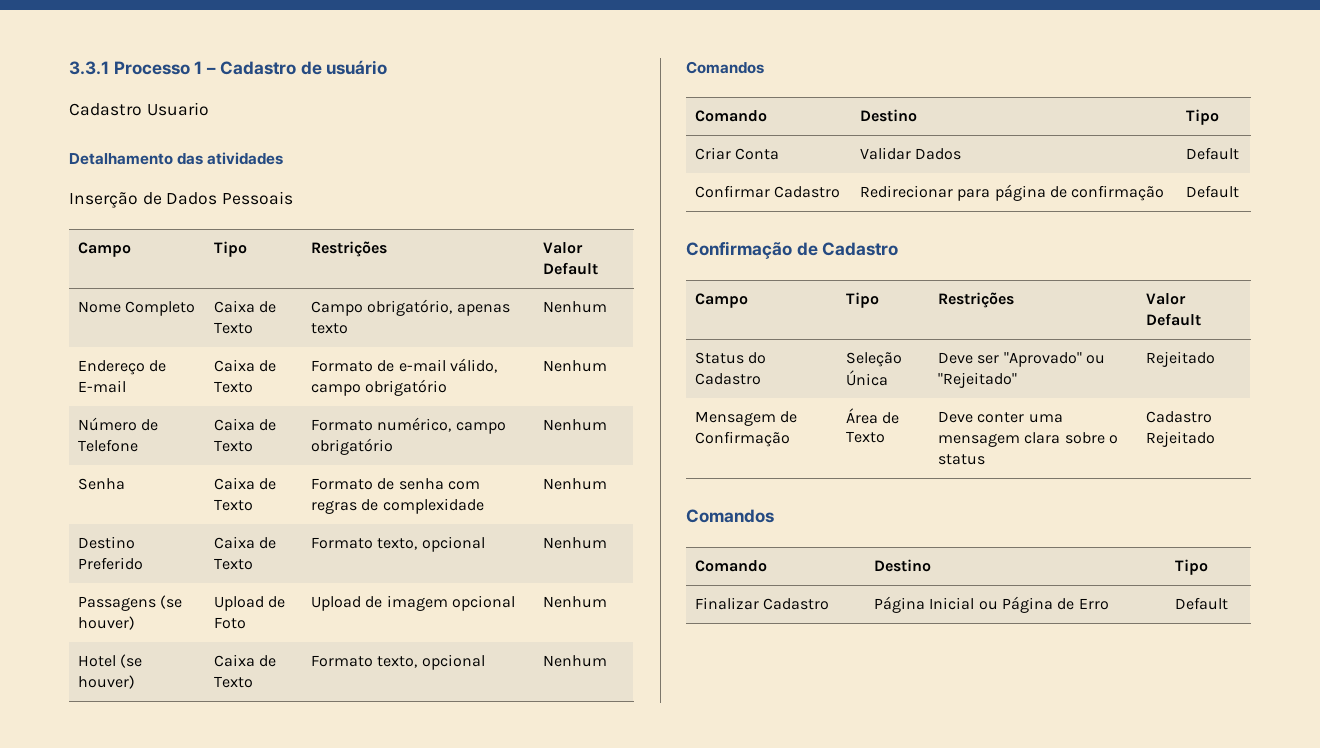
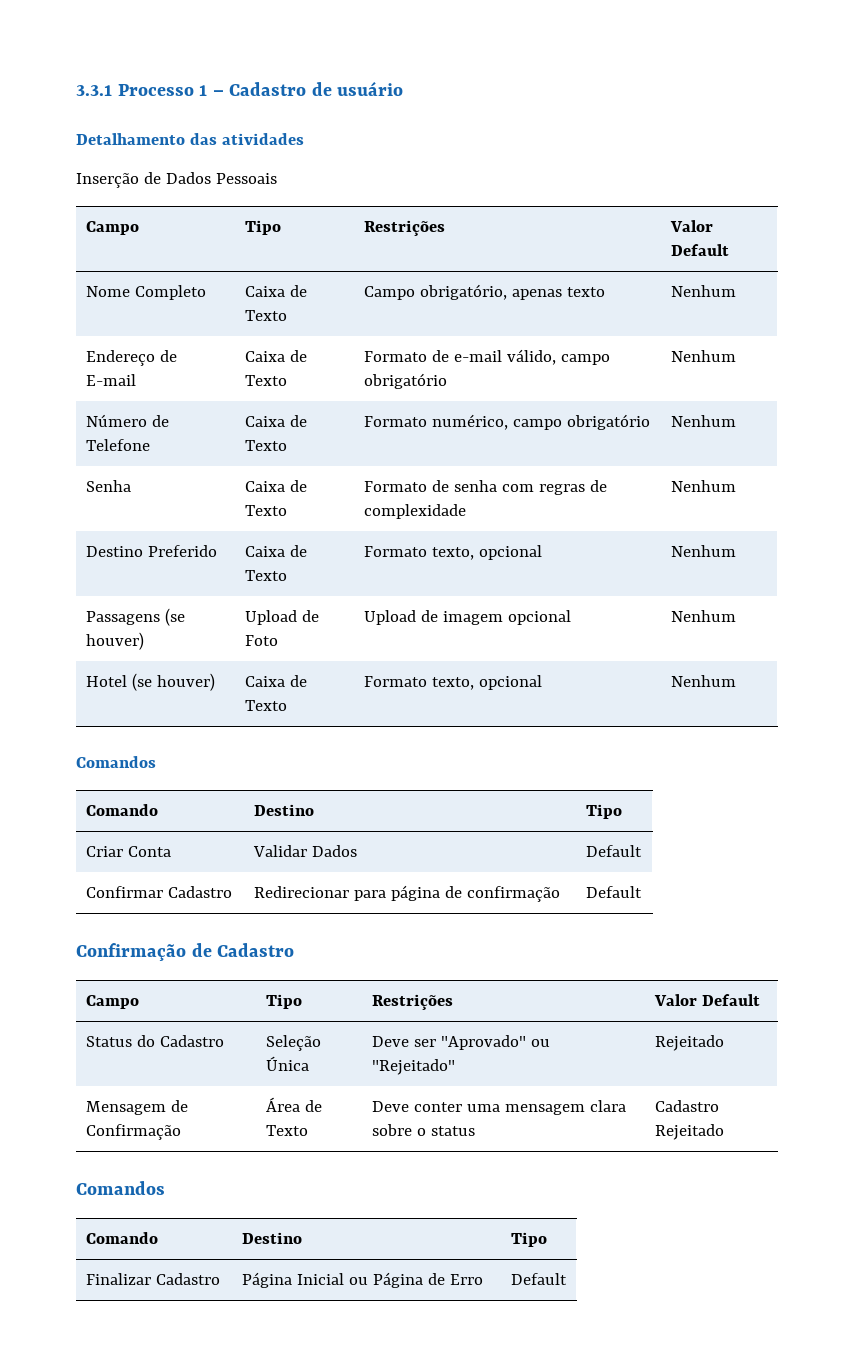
- Cadastro Usuario

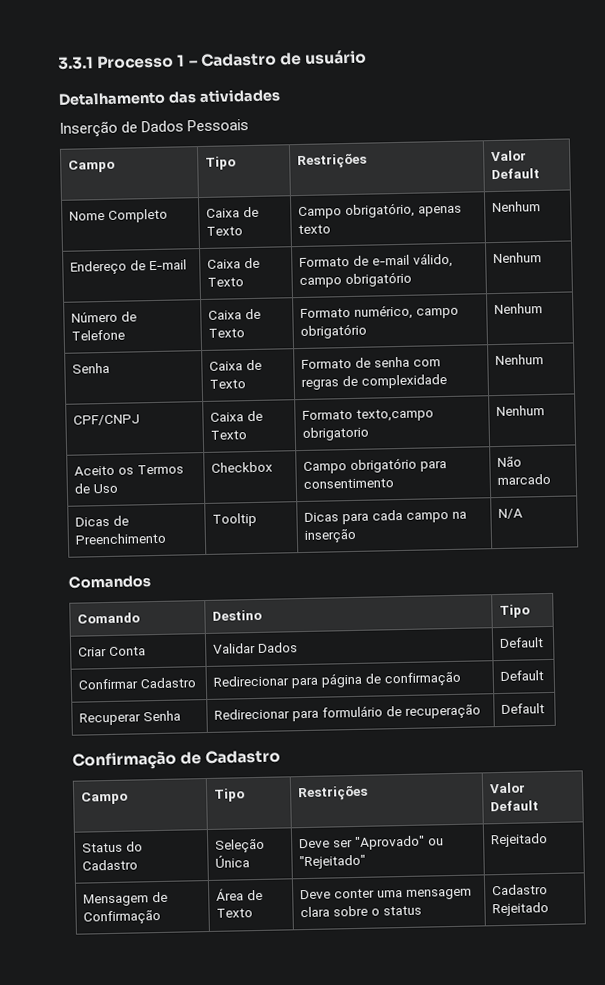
- Destino Preferido | Caixa de Texto | Formato texto, opcional | Nenhum
- Passagens (se houver) | Upload de Foto | Upload de imagem opcional | Nenhum
- Hotel (se houver) | Caixa de Texto | Formato texto, opcional | Nenhum
+ CPF/CNPJ | Caixa de Texto | Formato texto,campo obrigatorio | Nenhum
+ Aceito os Termos de Uso | Checkbox | Campo obrigatório para consentimento | Não marcado
+ Dicas de Preenchimento | Tooltip | Dicas para cada campo na inserção | N/A
+ Recuperar Senha | Redirecionar para formulário de recuperação | Default
  Mensagem de Confirmação | Área de Texto | Deve conter uma mensagem clara sobre o status | Cadastro Rejeitado
- Comandos
- Comando | Destino | Tipo
- Finalizar Cadastro | Página Inicial ou Página de Erro | Default

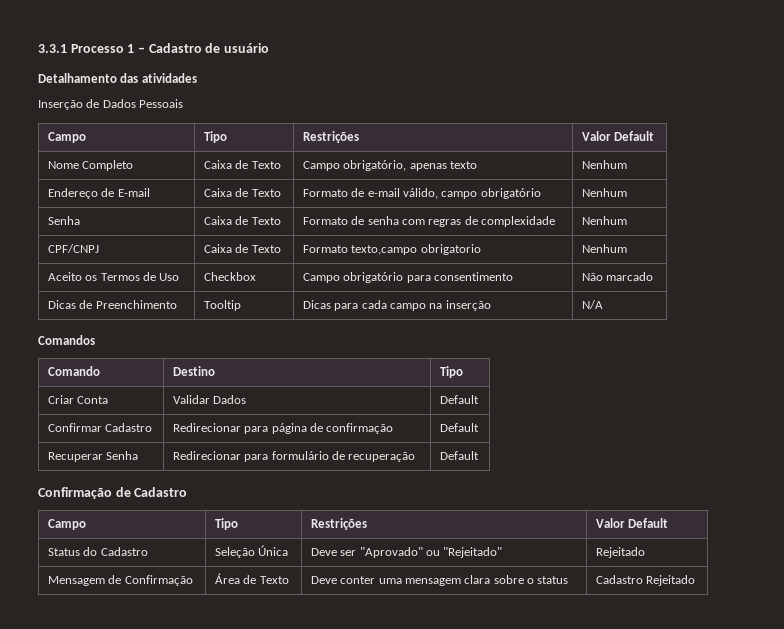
- Número de Telefone | Caixa de Texto | Formato numérico, campo obrigatório | Nenhum

